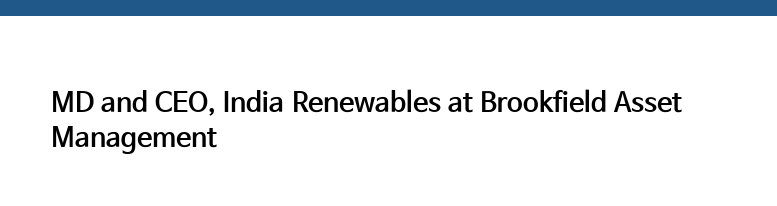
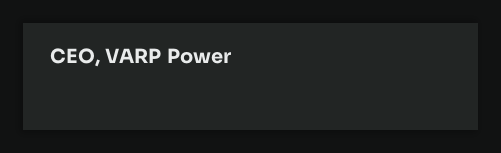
- MD and CEO, India Renewables at Brookfield Asset Management
+ CEO, VARP Power

